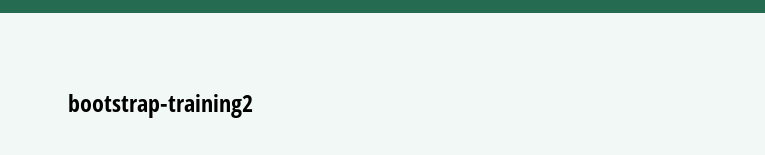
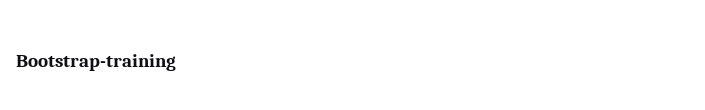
- bootstrap-training2
+ Bootstrap-training

